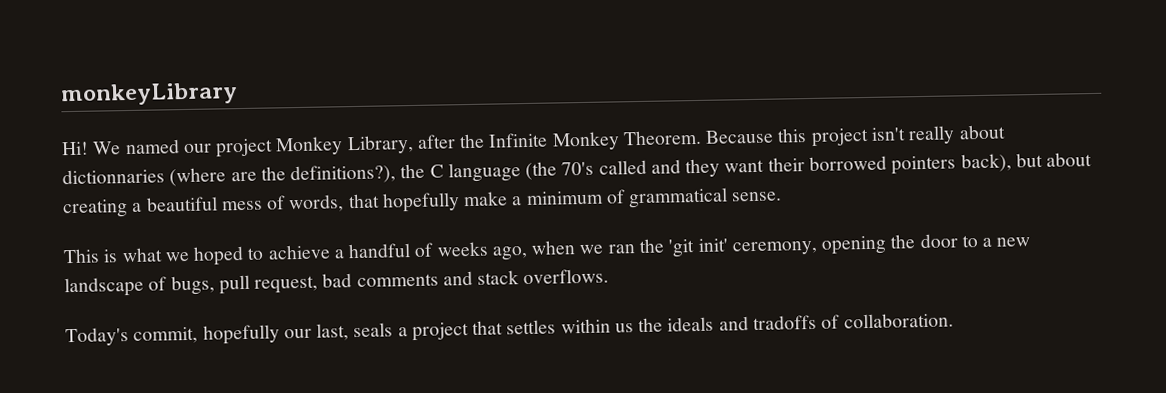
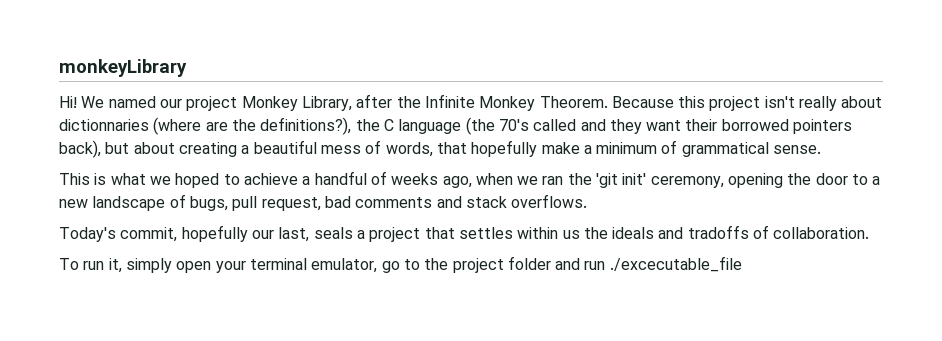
+ To run it, simply open your terminal emulator, go to the project folder and run ./excecutable_file

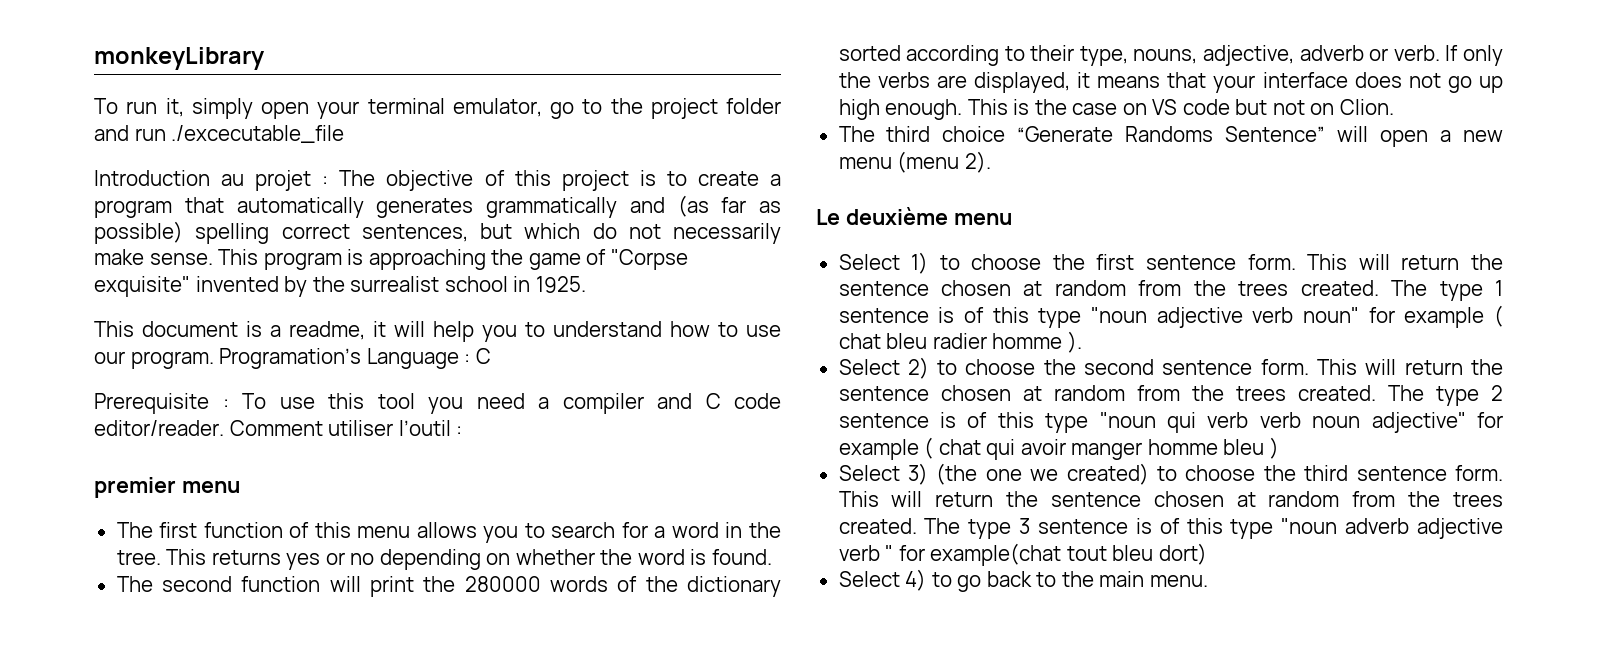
- Hi! We named our project Monkey Library, after the Infinite Monkey Theorem. Because this project isn't really about dictionnaries (where are the definitions?), the C language (the 70's called and they want their borrowed pointers back), but about creating a beautiful mess of words, that hopefully make a minimum of grammatical sense.
- This is what we hoped to achieve a handful of weeks ago, when we ran the 'git init' ceremony, opening the door to a new landscape of bugs, pull request, bad comments and stack overflows.
- Today's commit, hopefully our last, seals a project that settles within us the ideals and tradoffs of collaboration.
+ Introduction au projet : The objective of this project is to create a program that automatically generates grammatically and (as far as possible) spelling correct sentences, but which do not necessarily make sense. This program is approaching the game of "Corpse exquisite" invented by the surrealist school in 1925.
+ This document is a readme, it will help you to understand how to use our program. Programation’s Language : C
+ Prerequisite : To use this tool you need a compiler and C code editor/reader. Comment utiliser l’outil :
+ premier menu
+ The first function of this menu allows you to search for a word in the tree. This returns yes or no depending on whether the word is found.
+ The second function will print the 280000 words of the dictionary sorted according to their type, nouns, adjective, adverb or verb. If only the verbs are displayed, it means that your interface does not go up high enough. This is the case on VS code but not on Clion.
+ The third choice “Generate Randoms Sentence” will open a new menu (menu 2).
+ Le deuxième menu
+ Select 1) to choose the first sentence form. This will return the sentence chosen at random from the trees created. The type 1 sentence is of this type "noun adjective verb noun" for example ( chat bleu radier homme ).
+ Select 2) to choose the second sentence form. This will return the sentence chosen at random from the trees created. The type 2 sentence is of this type "noun qui verb verb noun adjective" for example ( chat qui avoir manger homme bleu )
+ Select 3) (the one we created) to choose the third sentence form. This will return the sentence chosen at random from the trees created. The type 3 sentence is of this type "noun adverb adjective verb " for example(chat tout bleu dort)
+ Select 4) to go back to the main menu.

